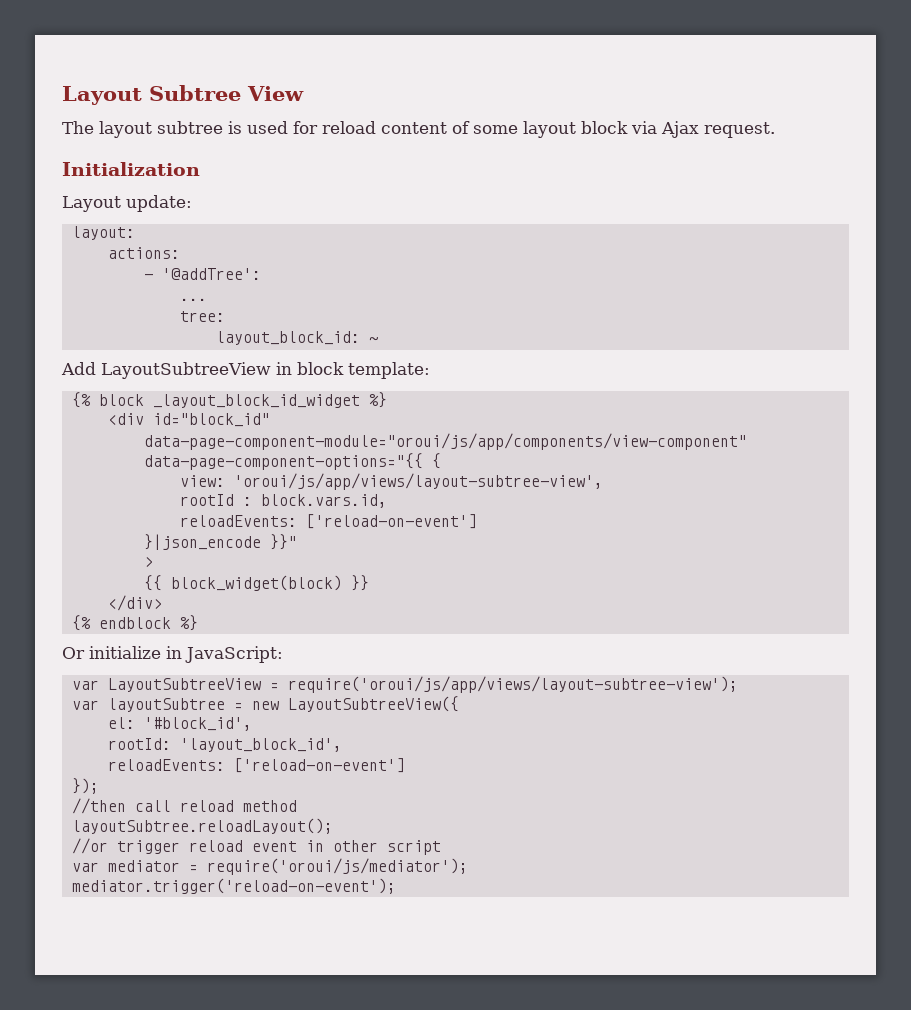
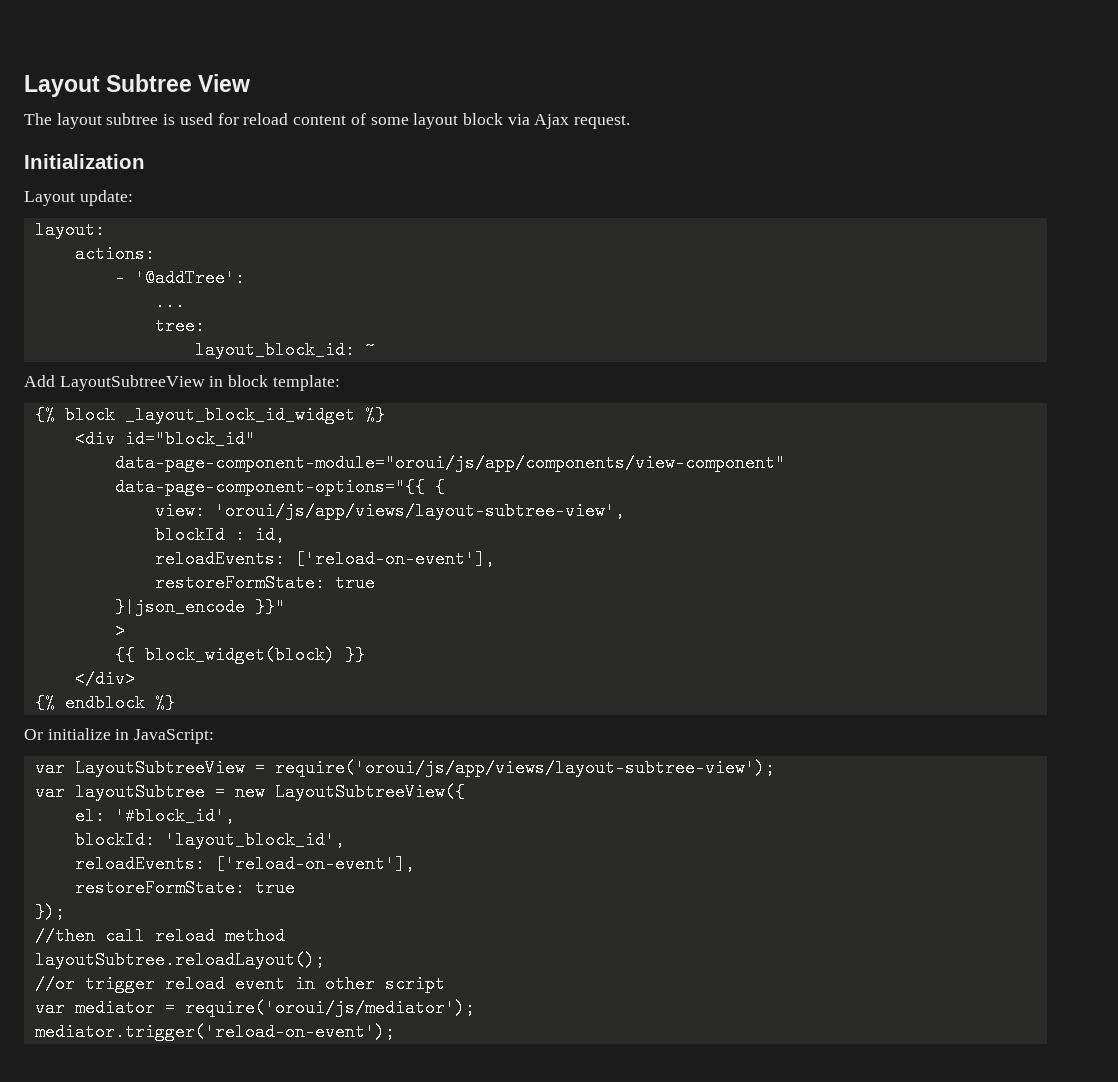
- rootId : block.vars.id,
- reloadEvents: ['reload-on-event']
+ blockId : id,
+ reloadEvents: ['reload-on-event'],
+ restoreFormState: true
- rootId: 'layout_block_id',
- reloadEvents: ['reload-on-event']
+ blockId: 'layout_block_id',
+ reloadEvents: ['reload-on-event'],
+ restoreFormState: true

